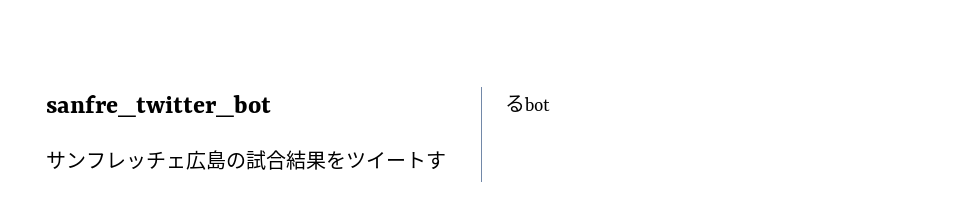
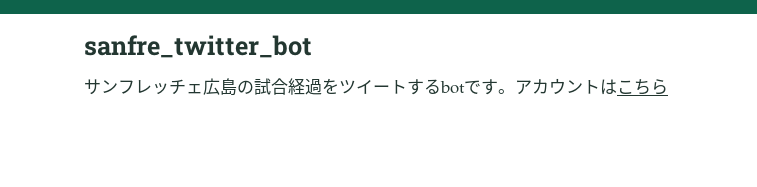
- サンフレッチェ広島の試合結果をツイートするbot
+ サンフレッチェ広島の試合経過をツイートするbotです。アカウントはこちら

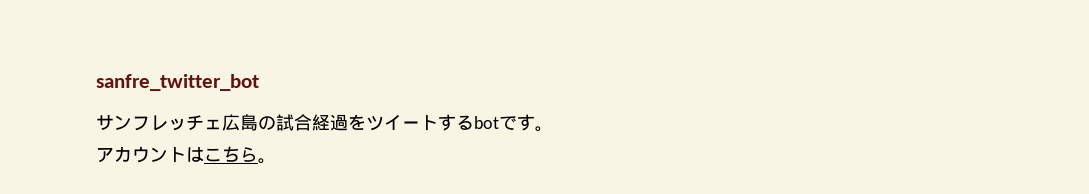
- サンフレッチェ広島の試合経過をツイートするbotです。アカウントはこちら
+ サンフレッチェ広島の試合経過をツイートするbotです。
+ アカウントはこちら。

